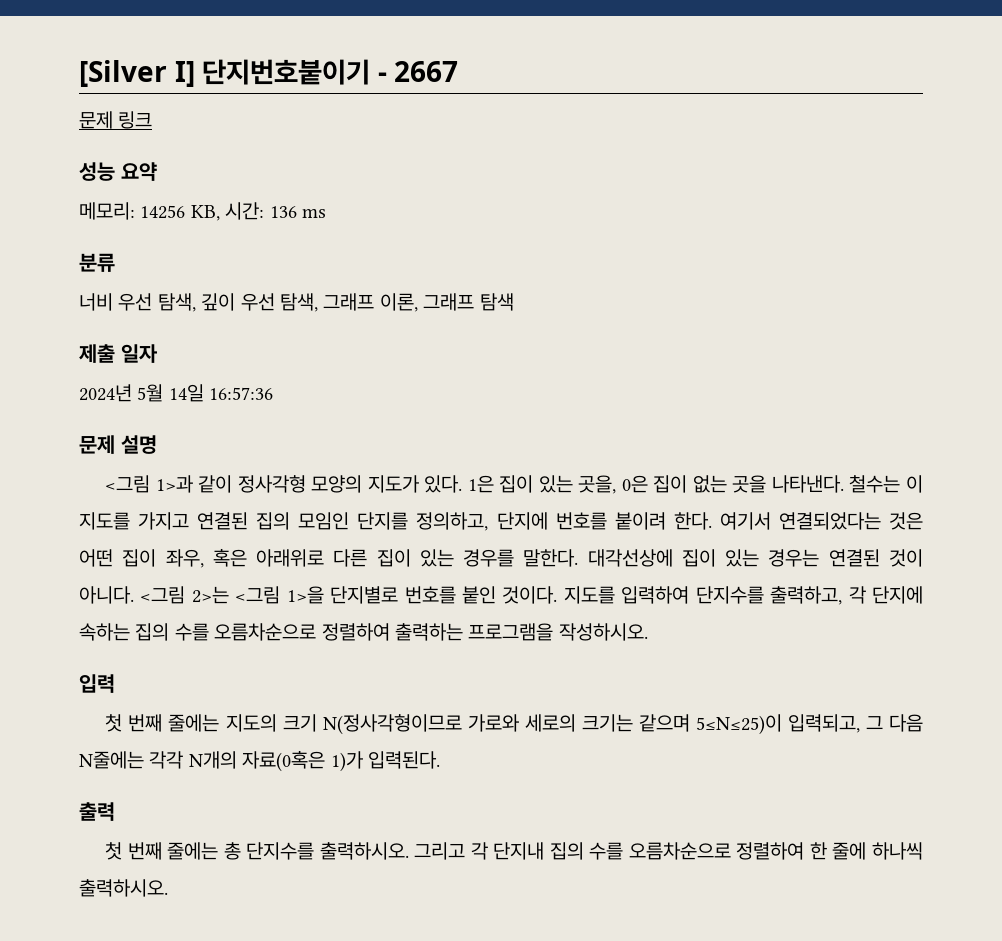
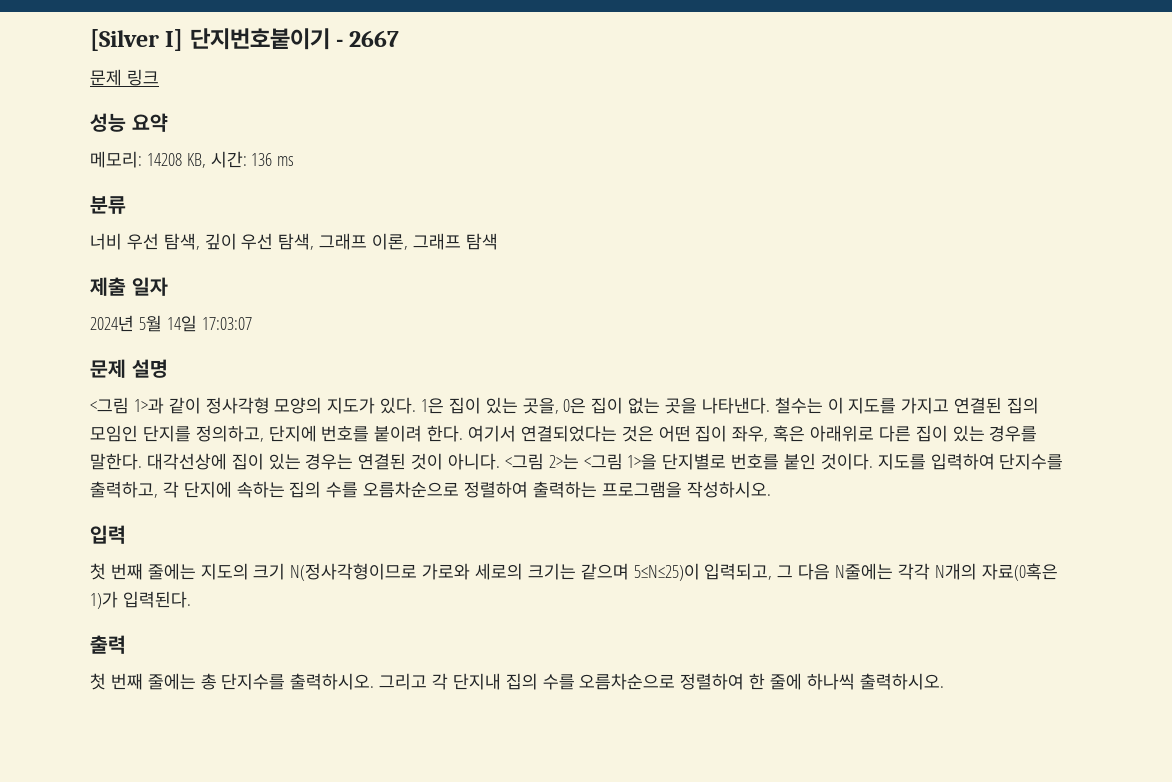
- 메모리: 14256 KB, 시간: 136 ms
+ 메모리: 14208 KB, 시간: 136 ms
- 2024년 5월 14일 16:57:36
+ 2024년 5월 14일 17:03:07

